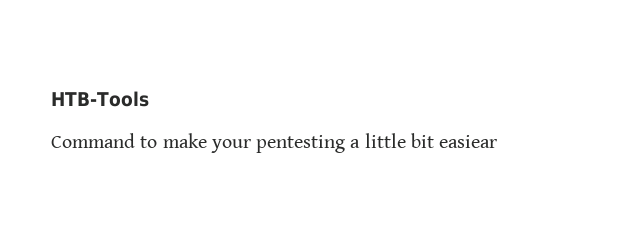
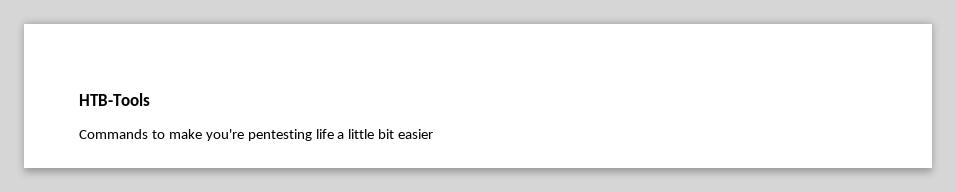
- Command to make your pentesting a little bit easiear
+ Commands to make you're pentesting life a little bit easier

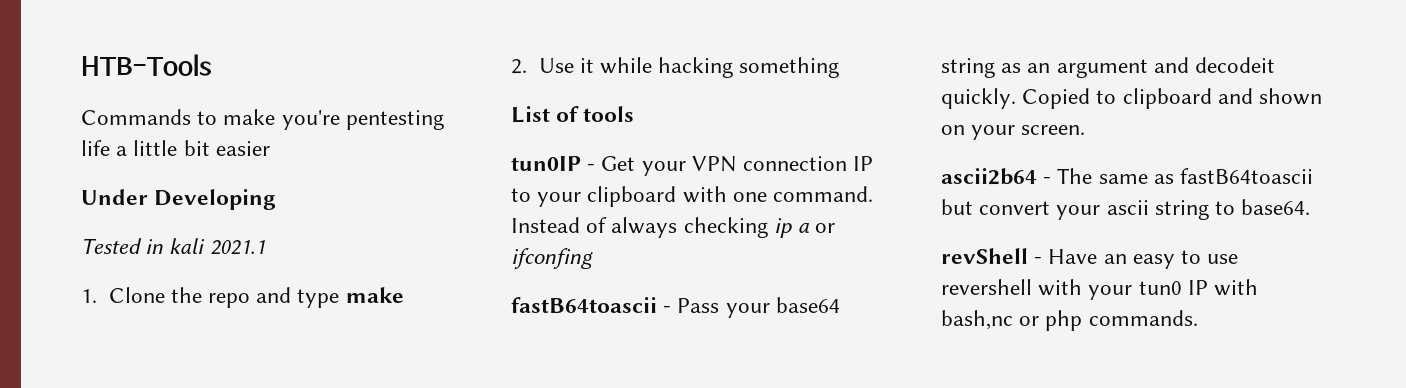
+ Under Developing
+ Tested in kali 2021.1
+ 1. Clone the repo and type make
+ 2. Use it while hacking something
+ List of tools
+ tun0IP - Get your VPN connection IP to your clipboard with one command. Instead of always checking ip a or ifconfing
+ fastB64toascii - Pass your base64 string as an argument and decodeit quickly. Copied to clipboard and shown on your screen.
+ ascii2b64 - The same as fastB64toascii but convert your ascii string to base64.
+ revShell - Have an easy to use revershell with your tun0 IP with bash,nc or php commands.

